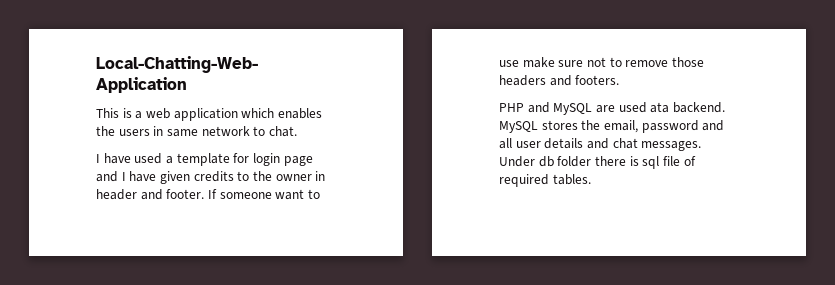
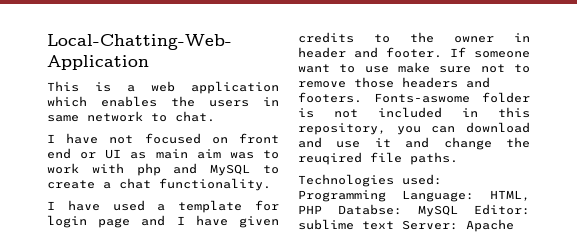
+ I have not focused on front end or UI as main aim was to work with php and MySQL to create a chat functionality.
- If someone want to use make sure not to remove those headers and footers.
- PHP and MySQL are used ata backend. MySQL stores the email, password and all user details and chat messages. Under db folder there is sql file of required tables.
+ If someone want to use make sure not to remove those headers and footers. Fonts-aswome folder is not included in this repository, you can download and use it and change the reuqired file paths.
+ Technologies used: Programming Language: HTML, PHP Databse: MySQL Editor: sublime text Server: Apache

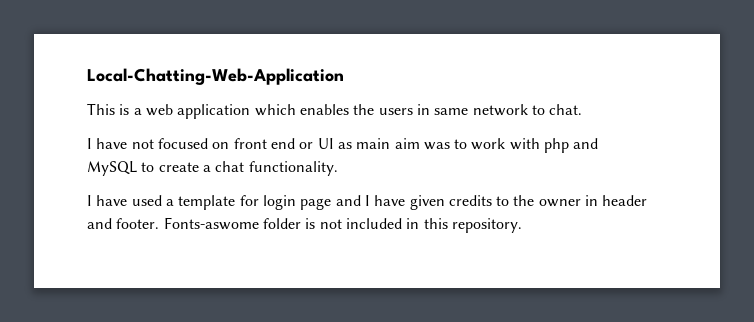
- If someone want to use make sure not to remove those headers and footers.
- Fonts-aswome folder is not included in this repository, you can download and use it and change the reuqired file paths.
- Technologies used: Programming Language: HTML, PHP Databse: MySQL Editor: sublime text Server: Apache
+ Fonts-aswome folder is not included in this repository.

